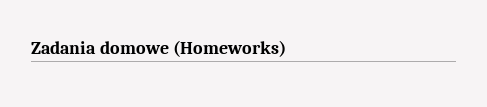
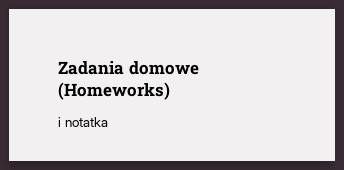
+ i notatka

